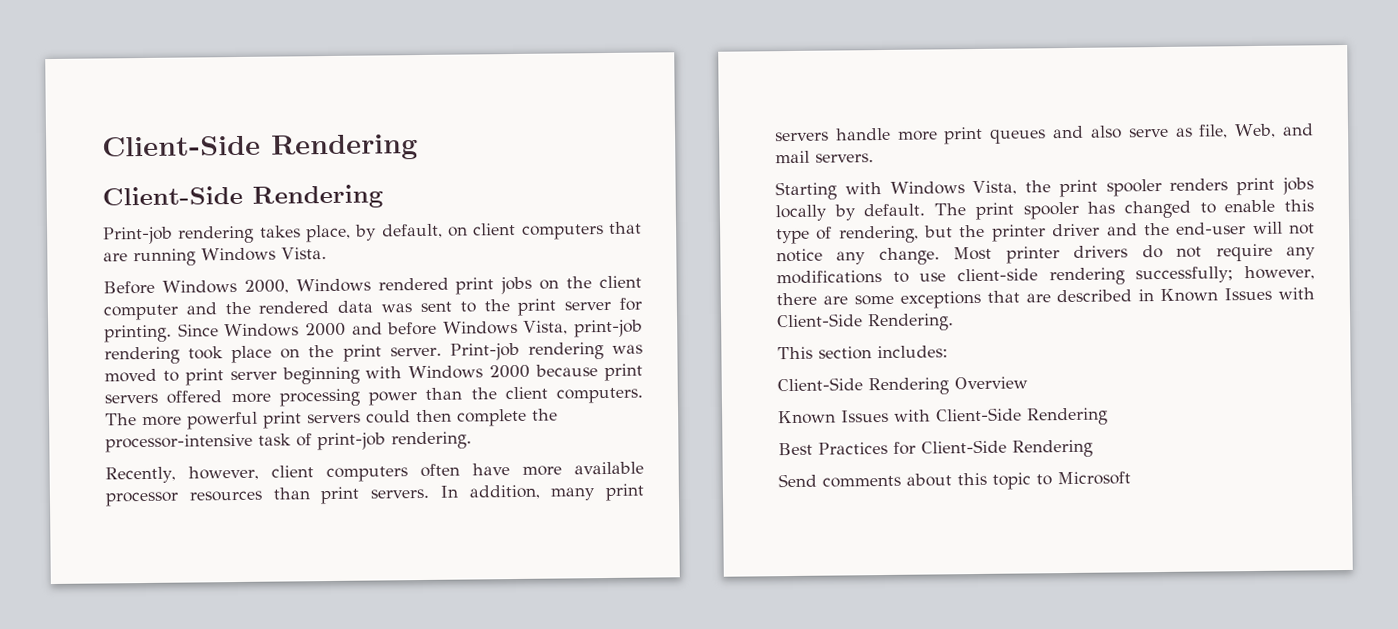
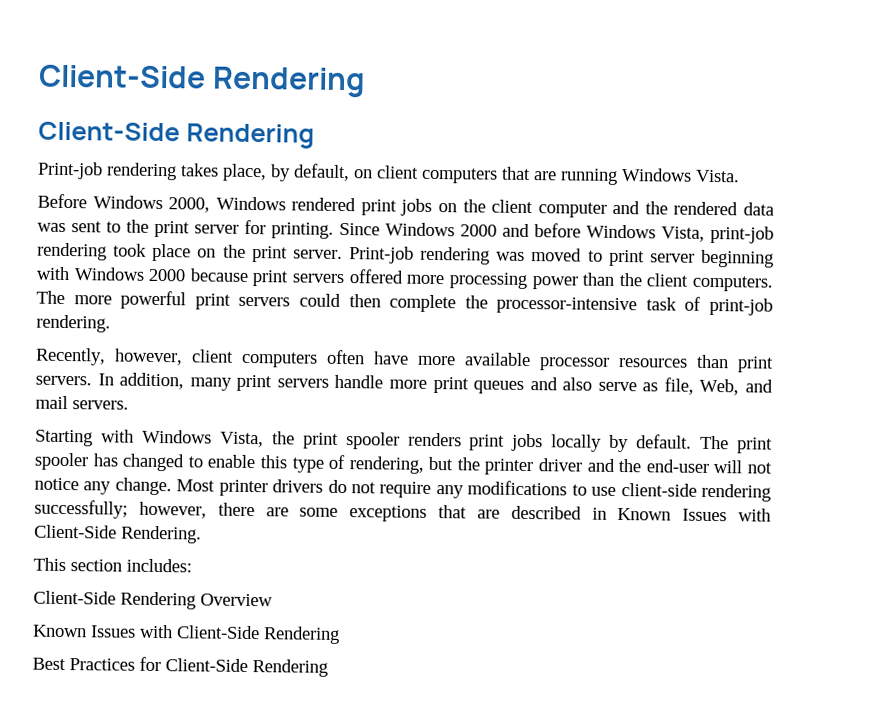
- Send comments about this topic to Microsoft

